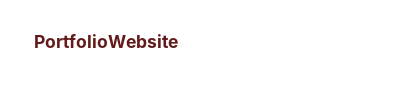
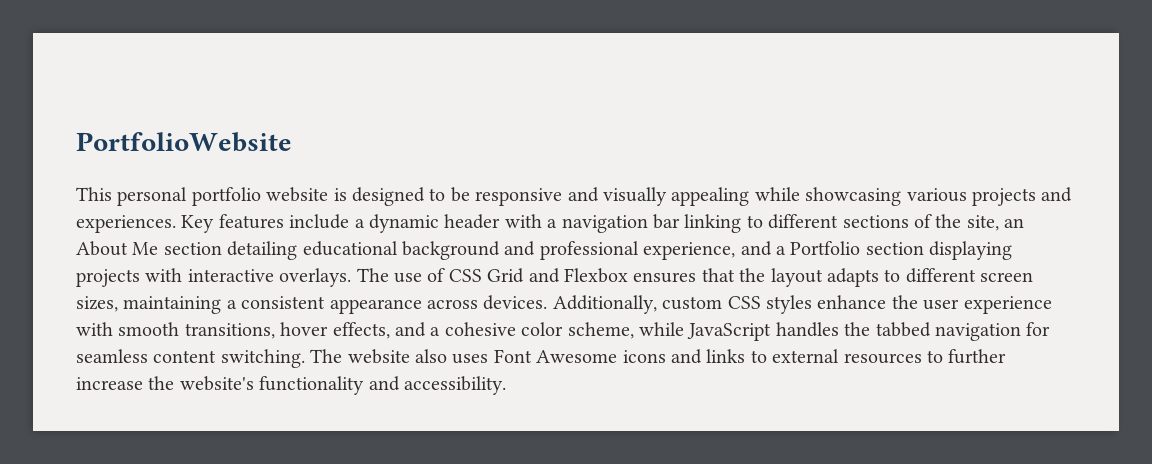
+ This personal portfolio website is designed to be responsive and visually appealing while showcasing various projects and experiences. Key features include a dynamic header with a navigation bar linking to different sections of the site, an About Me section detailing educational background and professional experience, and a Portfolio section displaying projects with interactive overlays. The use of CSS Grid and Flexbox ensures that the layout adapts to different screen sizes, maintaining a consistent appearance across devices. Additionally, custom CSS styles enhance the user experience with smooth transitions, hover effects, and a cohesive color scheme, while JavaScript handles the tabbed navigation for seamless content switching. The website also uses Font Awesome icons and links to external resources to further increase the website's functionality and accessibility.

